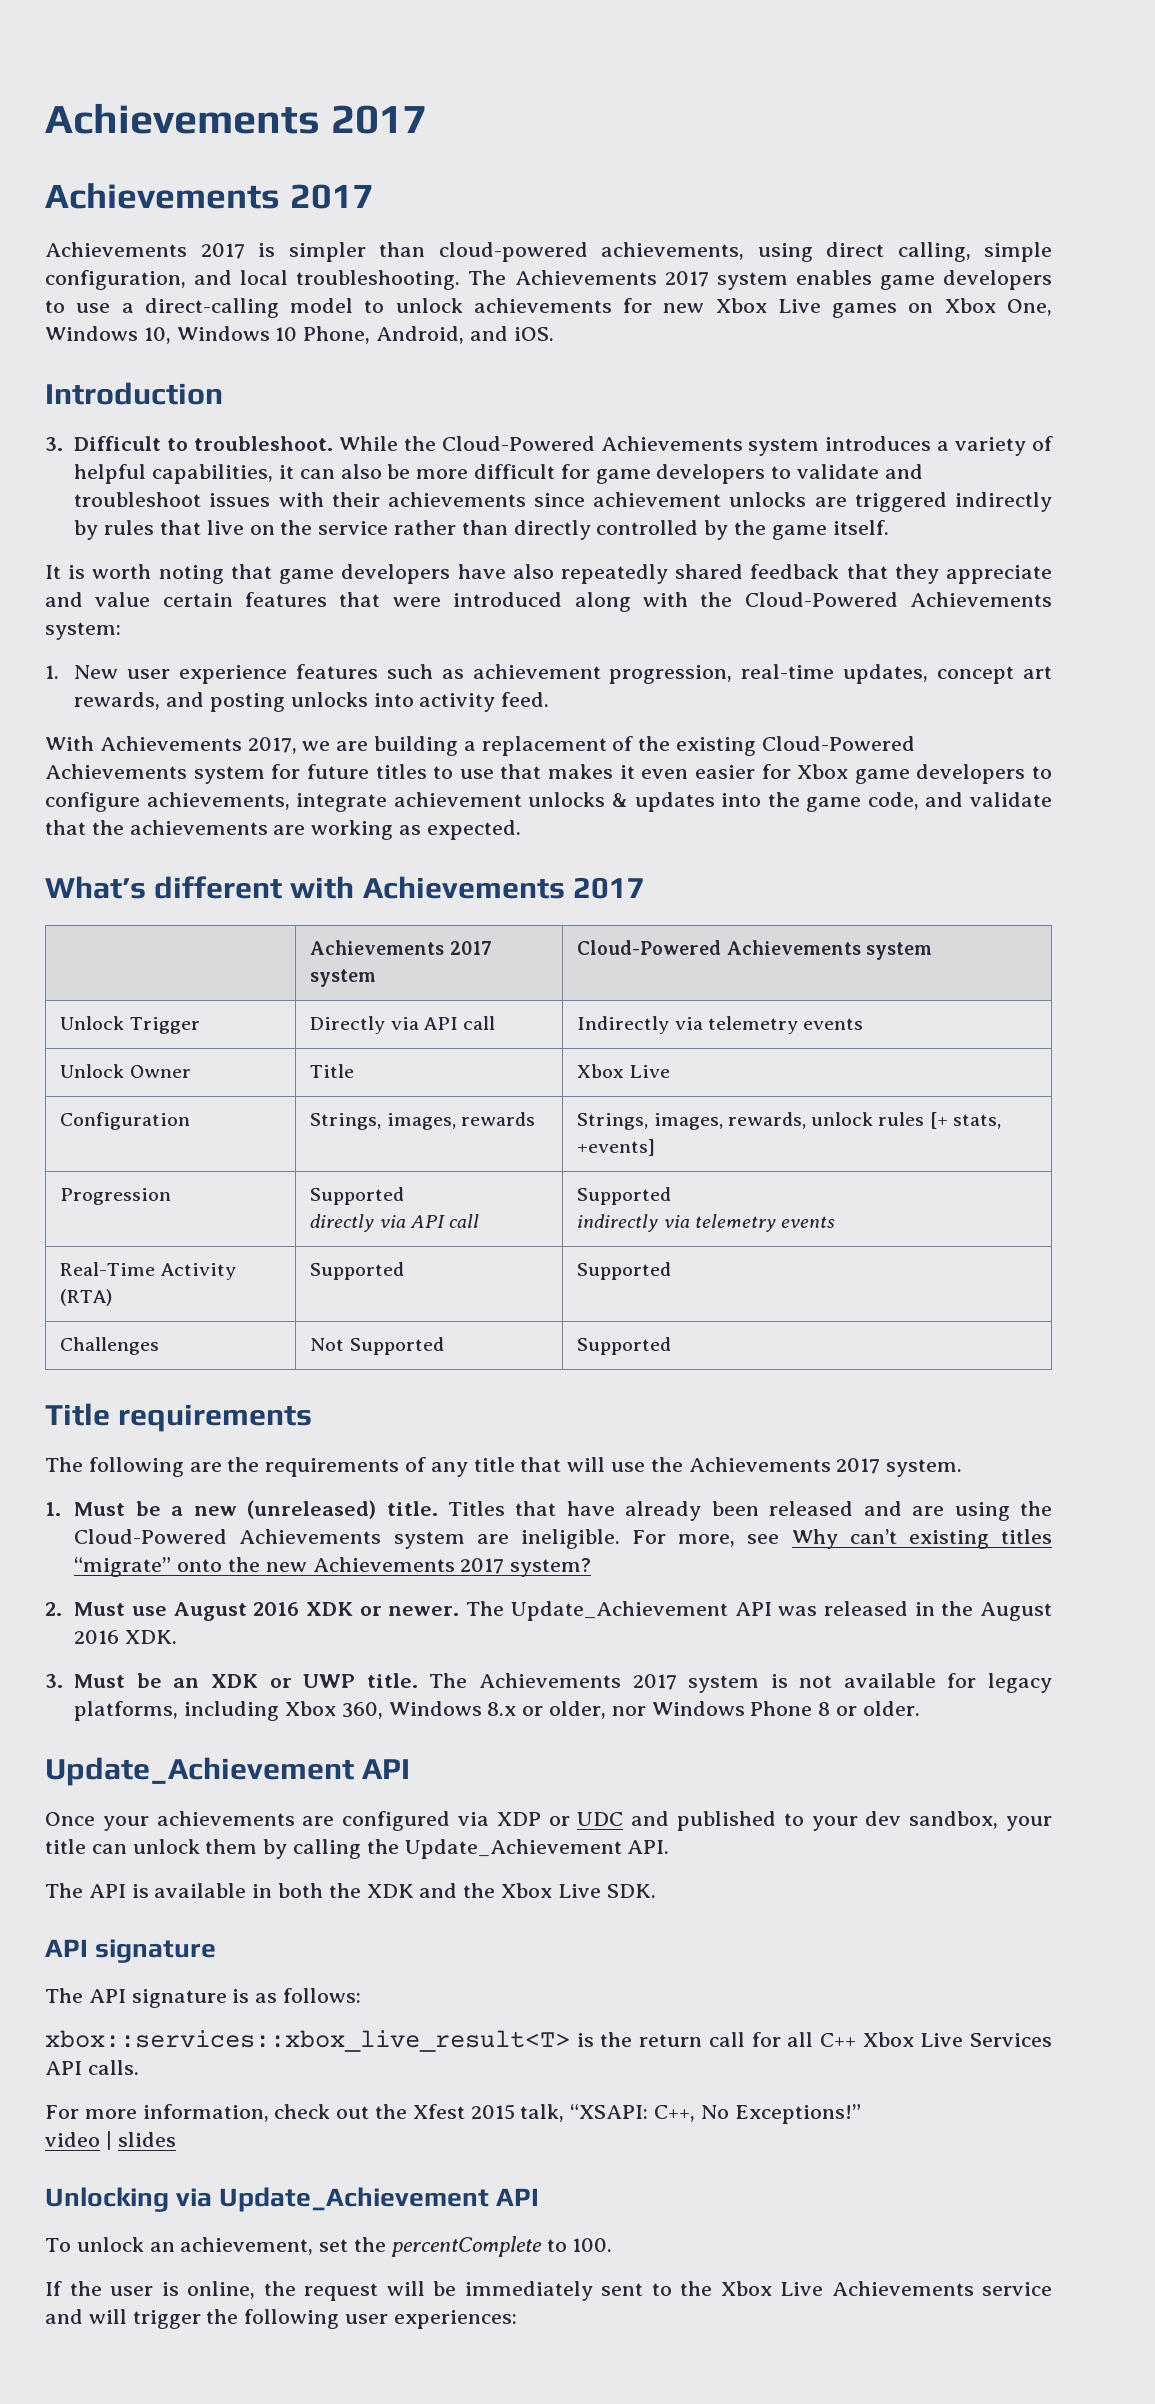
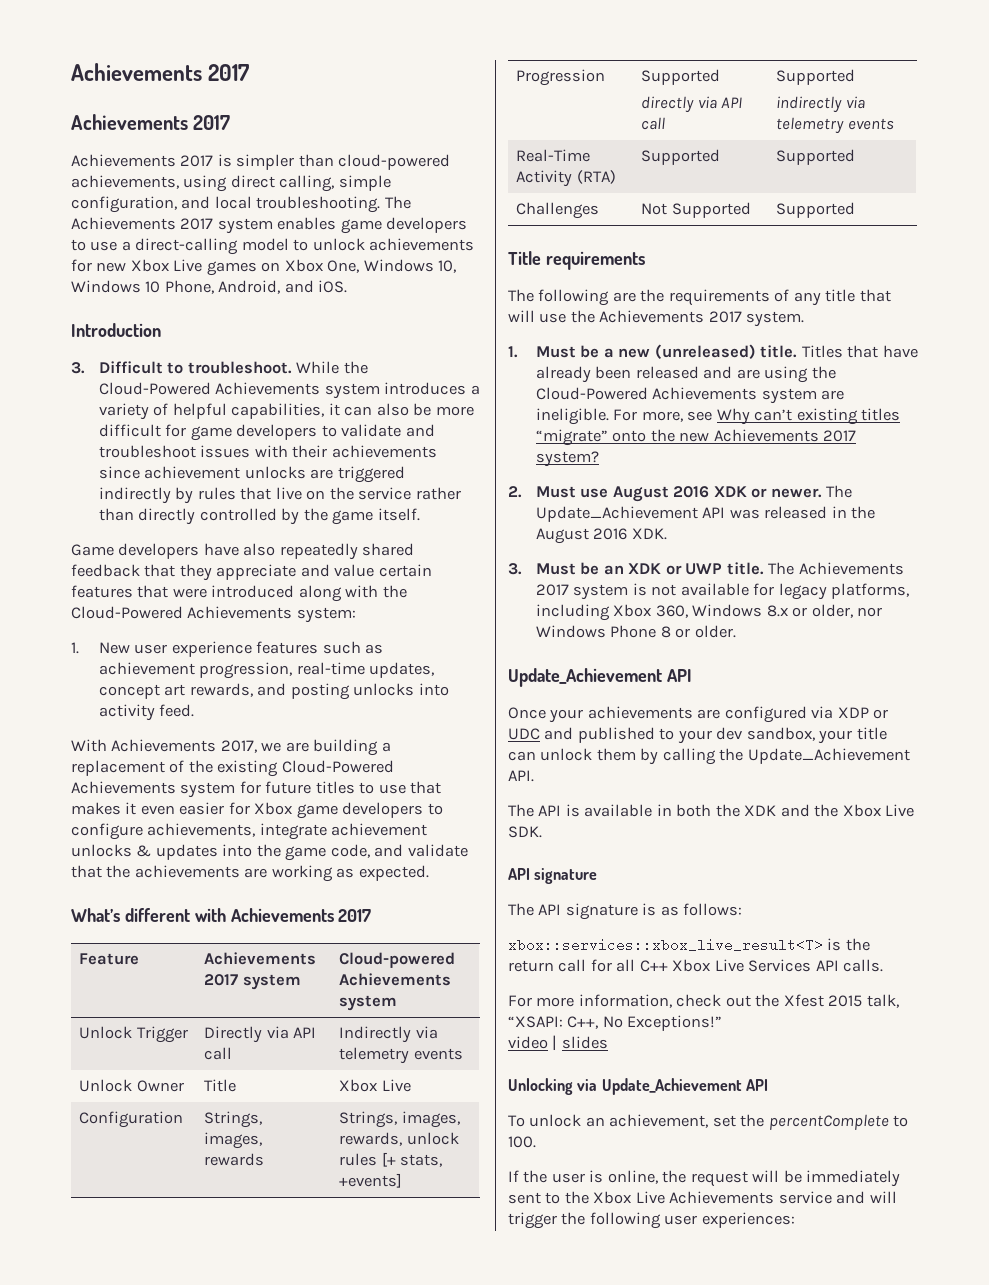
- It is worth noting that game developers have also repeatedly shared feedback that they appreciate and value certain features that were introduced along with the Cloud-Powered Achievements system:
+ Game developers have also repeatedly shared feedback that they appreciate and value certain features that were introduced along with the Cloud-Powered Achievements system:
- | Achievements 2017 system | Cloud-Powered Achievements system
+ Feature | Achievements 2017 system | Cloud-powered Achievements system

